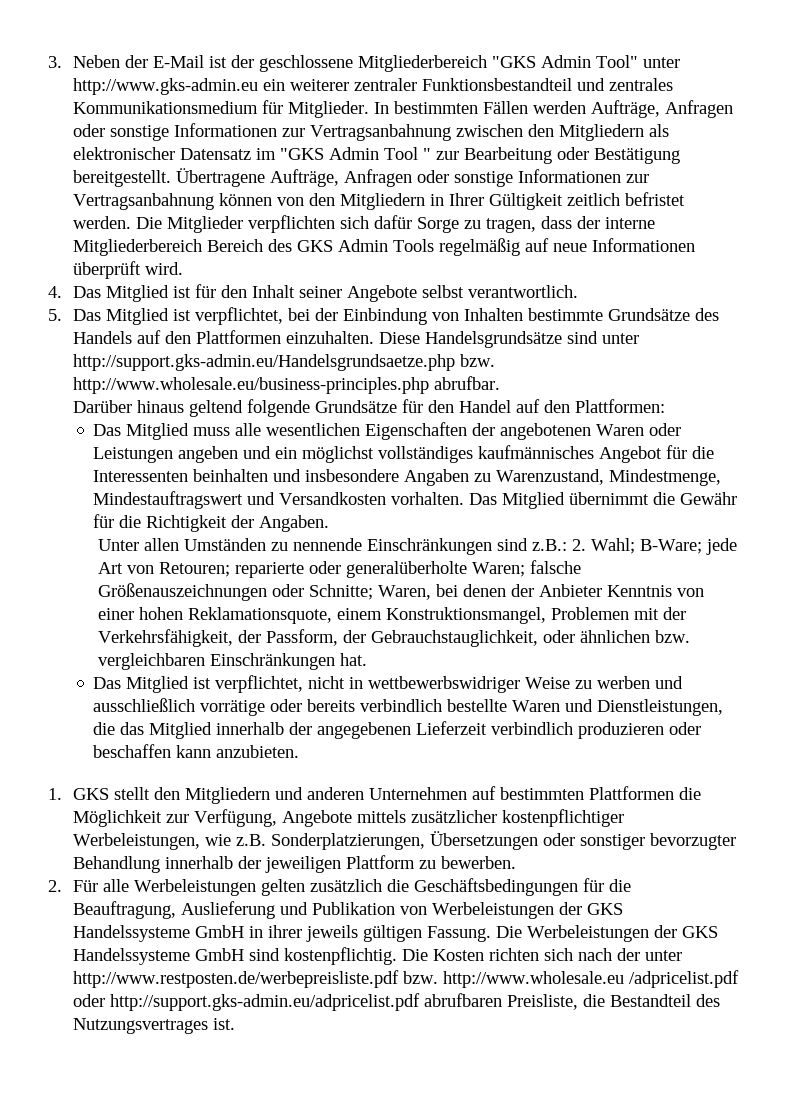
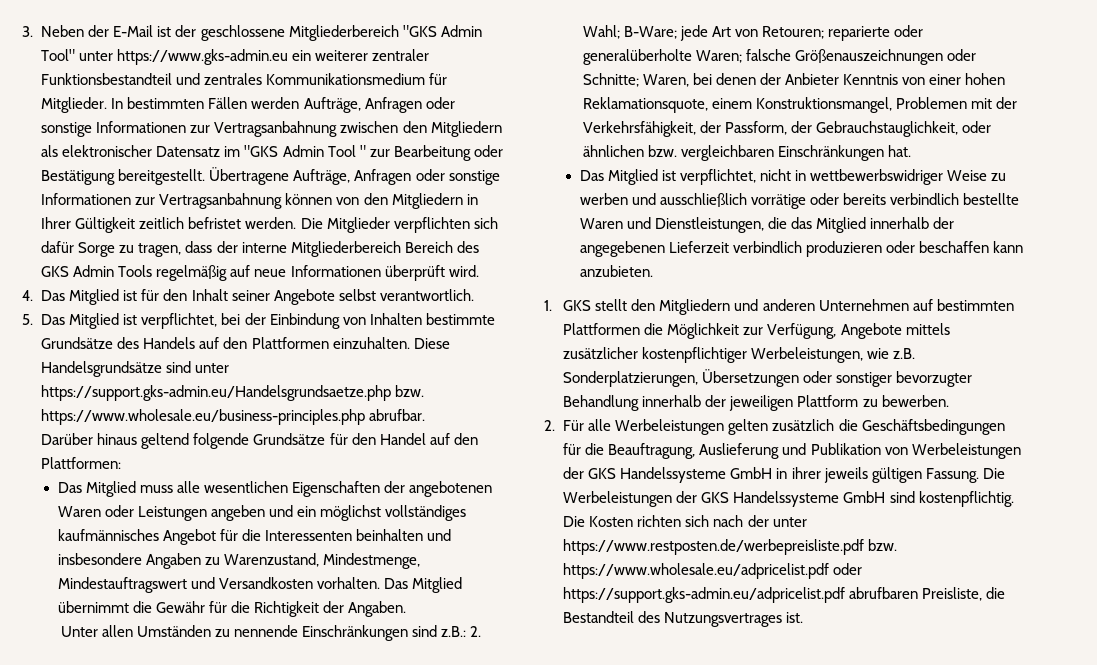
- 3. Neben der E-Mail ist der geschlossene Mitgliederbereich "GKS Admin Tool" unter http://www.gks-admin.eu ein weiterer zentraler Funktionsbestandteil und zentrales Kommunikationsmedium für Mitglieder.
+ 3. Neben der E-Mail ist der geschlossene Mitgliederbereich "GKS Admin Tool" unter https://www.gks-admin.eu ein weiterer zentraler Funktionsbestandteil und zentrales Kommunikationsmedium für Mitglieder.
- Diese Handelsgrundsätze sind unter http://support.gks-admin.eu/Handelsgrundsaetze.php bzw. http://www.wholesale.eu/business-principles.php abrufbar.
+ Diese Handelsgrundsätze sind unter https://support.gks-admin.eu/Handelsgrundsaetze.php bzw. https://www.wholesale.eu/business-principles.php abrufbar.
- Die Kosten richten sich nach der unter http://www.restposten.de/werbepreisliste.pdf bzw. http://www.wholesale.eu /adpricelist.pdf oder http://support.gks-admin.eu/adpricelist.pdf abrufbaren Preisliste, die Bestandteil des Nutzungsvertrages ist.
+ Die Kosten richten sich nach der unter https://www.restposten.de/werbepreisliste.pdf bzw. https://www.wholesale.eu/adpricelist.pdf oder https://support.gks-admin.eu/adpricelist.pdf abrufbaren Preisliste, die Bestandteil des Nutzungsvertrages ist.

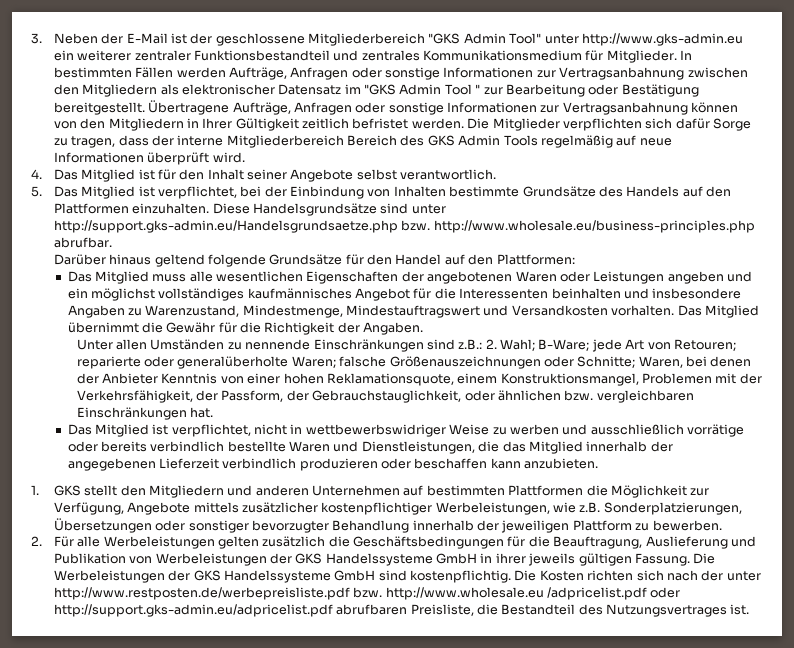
- 3. Neben der E-Mail ist der geschlossene Mitgliederbereich "GKS Admin Tool" unter https://www.gks-admin.eu ein weiterer zentraler Funktionsbestandteil und zentrales Kommunikationsmedium für Mitglieder.
+ 3. Neben der E-Mail ist der geschlossene Mitgliederbereich "GKS Admin Tool" unter http://www.gks-admin.eu ein weiterer zentraler Funktionsbestandteil und zentrales Kommunikationsmedium für Mitglieder.
- Diese Handelsgrundsätze sind unter https://support.gks-admin.eu/Handelsgrundsaetze.php bzw. https://www.wholesale.eu/business-principles.php abrufbar.
+ Diese Handelsgrundsätze sind unter http://support.gks-admin.eu/Handelsgrundsaetze.php bzw. http://www.wholesale.eu/business-principles.php abrufbar.
- Die Kosten richten sich nach der unter https://www.restposten.de/werbepreisliste.pdf bzw. https://www.wholesale.eu/adpricelist.pdf oder https://support.gks-admin.eu/adpricelist.pdf abrufbaren Preisliste, die Bestandteil des Nutzungsvertrages ist.
+ Die Kosten richten sich nach der unter http://www.restposten.de/werbepreisliste.pdf bzw. http://www.wholesale.eu /adpricelist.pdf oder http://support.gks-admin.eu/adpricelist.pdf abrufbaren Preisliste, die Bestandteil des Nutzungsvertrages ist.

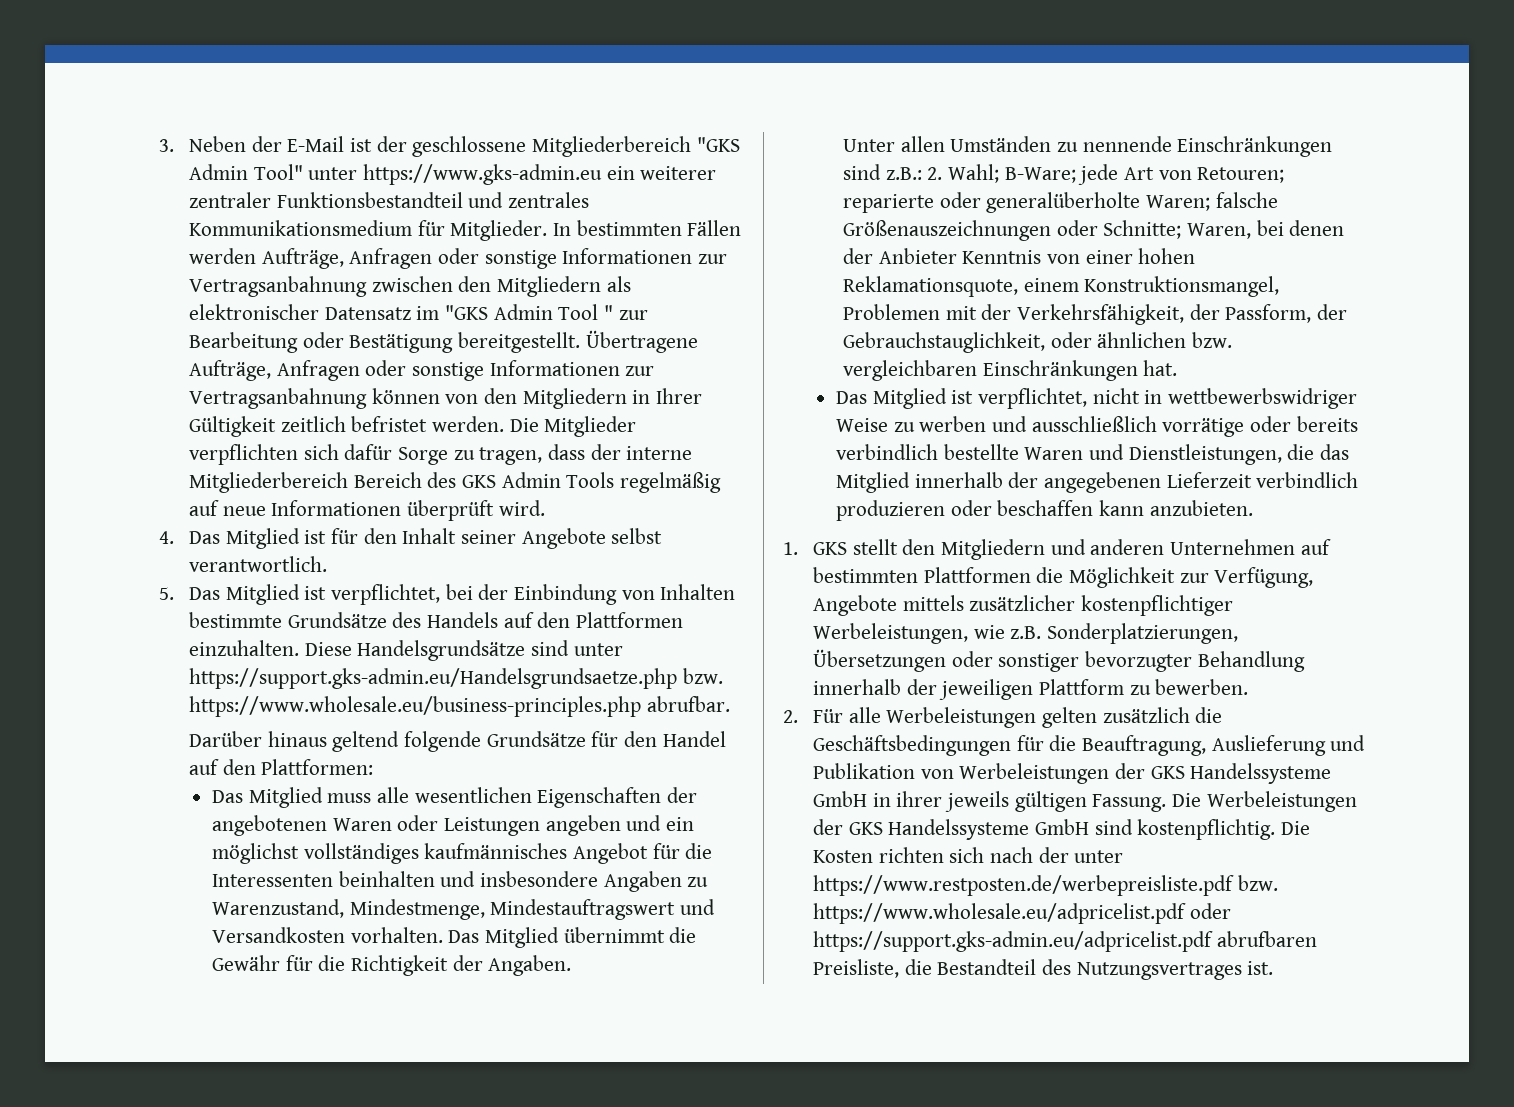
- 3. Neben der E-Mail ist der geschlossene Mitgliederbereich "GKS Admin Tool" unter http://www.gks-admin.eu ein weiterer zentraler Funktionsbestandteil und zentrales Kommunikationsmedium für Mitglieder.
+ 3. Neben der E-Mail ist der geschlossene Mitgliederbereich "GKS Admin Tool" unter https://www.gks-admin.eu ein weiterer zentraler Funktionsbestandteil und zentrales Kommunikationsmedium für Mitglieder.
- Diese Handelsgrundsätze sind unter http://support.gks-admin.eu/Handelsgrundsaetze.php bzw. http://www.wholesale.eu/business-principles.php abrufbar.
+ Diese Handelsgrundsätze sind unter https://support.gks-admin.eu/Handelsgrundsaetze.php bzw. https://www.wholesale.eu/business-principles.php abrufbar.
- Die Kosten richten sich nach der unter http://www.restposten.de/werbepreisliste.pdf bzw. http://www.wholesale.eu /adpricelist.pdf oder http://support.gks-admin.eu/adpricelist.pdf abrufbaren Preisliste, die Bestandteil des Nutzungsvertrages ist.
+ Die Kosten richten sich nach der unter https://www.restposten.de/werbepreisliste.pdf bzw. https://www.wholesale.eu/adpricelist.pdf oder https://support.gks-admin.eu/adpricelist.pdf abrufbaren Preisliste, die Bestandteil des Nutzungsvertrages ist.

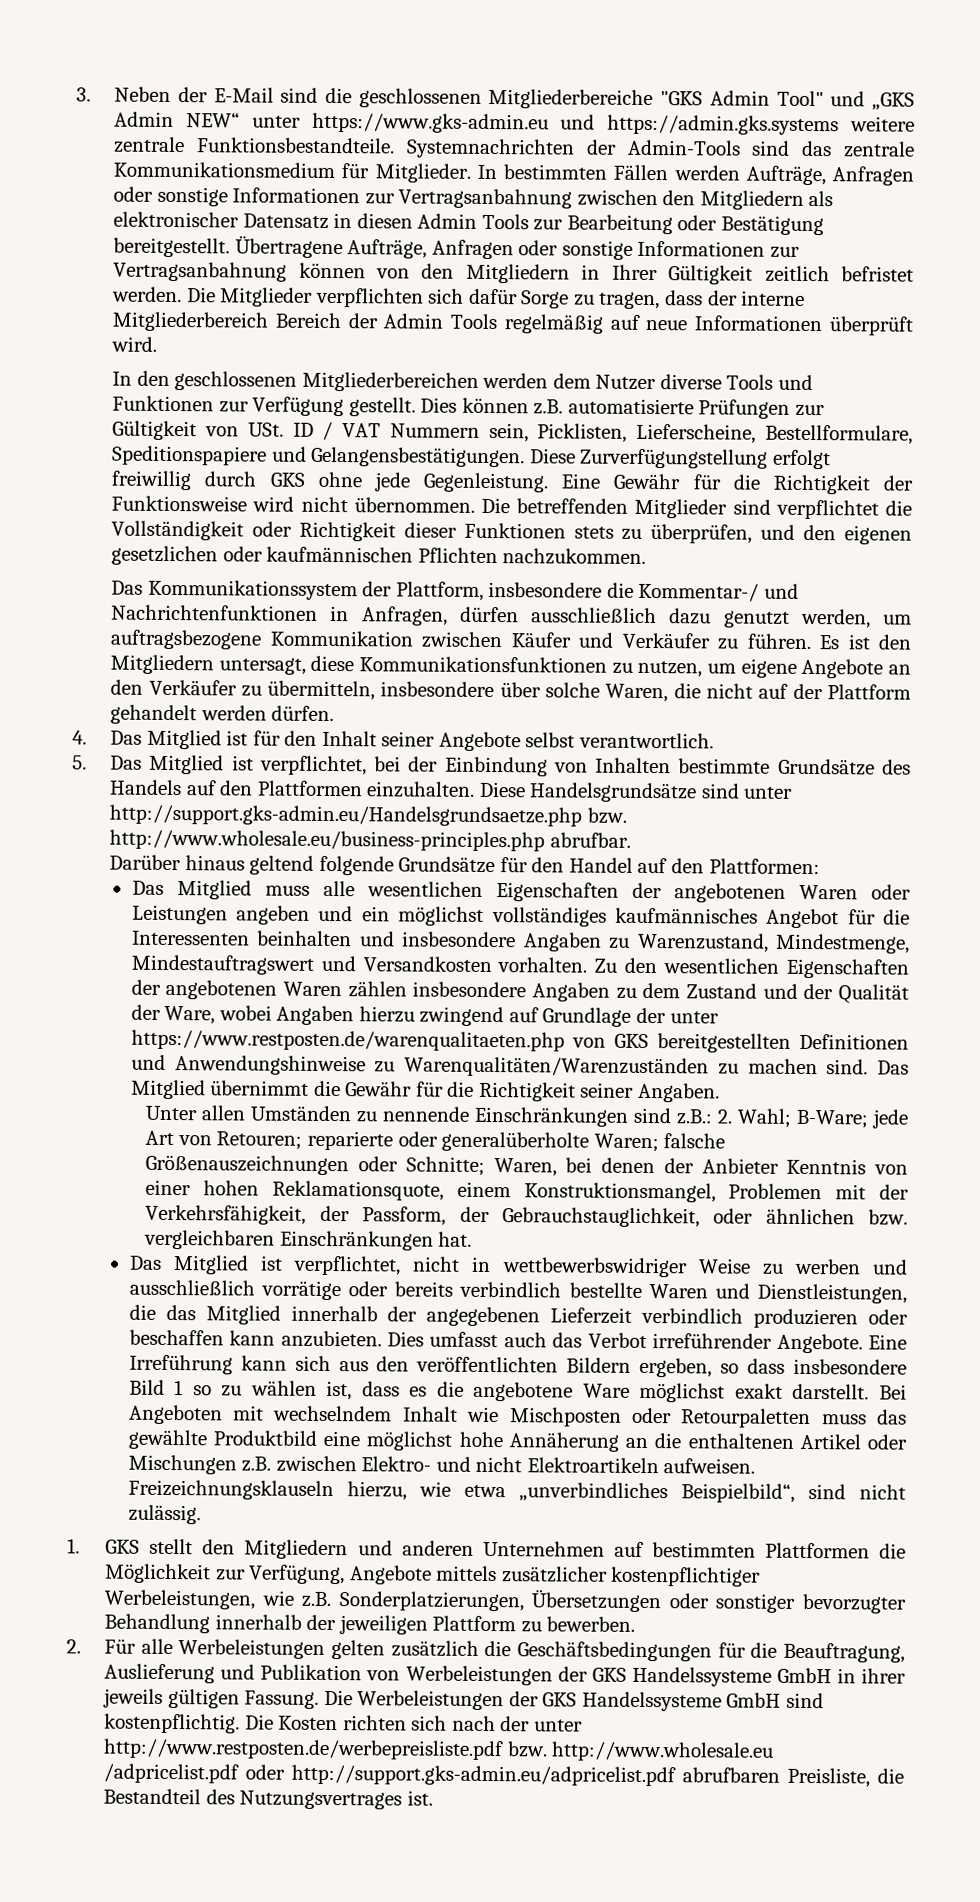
- 3. Neben der E-Mail ist der geschlossene Mitgliederbereich "GKS Admin Tool" unter https://www.gks-admin.eu ein weiterer zentraler Funktionsbestandteil und zentrales Kommunikationsmedium für Mitglieder.
+ 3. Neben der E-Mail sind die geschlossenen Mitgliederbereiche "GKS Admin Tool" und „GKS Admin NEW“ unter https://www.gks-admin.eu und https://admin.gks.systems weitere zentrale Funktionsbestandteile. Systemnachrichten der Admin-Tools sind das zentrale Kommunikationsmedium für Mitglieder.
- In bestimmten Fällen werden Aufträge, Anfragen oder sonstige Informationen zur Vertragsanbahnung zwischen den Mitgliedern als elektronischer Datensatz im "GKS Admin Tool " zur Bearbeitung oder Bestätigung bereitgestellt.
+ In bestimmten Fällen werden Aufträge, Anfragen oder sonstige Informationen zur Vertragsanbahnung zwischen den Mitgliedern als elektronischer Datensatz in diesen Admin Tools zur Bearbeitung oder Bestätigung bereitgestellt.
- Die Mitglieder verpflichten sich dafür Sorge zu tragen, dass der interne Mitgliederbereich Bereich des GKS Admin Tools regelmäßig auf neue Informationen überprüft wird.
+ Die Mitglieder verpflichten sich dafür Sorge zu tragen, dass der interne Mitgliederbereich Bereich der Admin Tools regelmäßig auf neue Informationen überprüft wird.
+ In den geschlossenen Mitgliederbereichen werden dem Nutzer diverse Tools und Funktionen zur Verfügung gestellt. Dies können z.B. automatisierte Prüfungen zur Gültigkeit von USt. ID / VAT Nummern sein, Picklisten, Lieferscheine, Bestellformulare, Speditionspapiere und Gelangensbestätigungen. Diese Zurverfügungstellung erfolgt freiwillig durch GKS ohne jede Gegenleistung. Eine Gewähr für die Richtigkeit der Funktionsweise wird nicht übernommen. Die betreffenden Mitglieder sind verpflichtet die Vollständigkeit oder Richtigkeit dieser Funktionen stets zu überprüfen, und den eigenen gesetzlichen oder kaufmännischen Pflichten nachzukommen.
+ Das Kommunikationssystem der Plattform, insbesondere die Kommentar-/ und Nachrichtenfunktionen in Anfragen, dürfen ausschließlich dazu genutzt werden, um auftragsbezogene Kommunikation zwischen Käufer und Verkäufer zu führen. Es ist den Mitgliedern untersagt, diese Kommunikationsfunktionen zu nutzen, um eigene Angebote an den Verkäufer zu übermitteln, insbesondere über solche Waren, die nicht auf der Plattform gehandelt werden dürfen.
- Diese Handelsgrundsätze sind unter https://support.gks-admin.eu/Handelsgrundsaetze.php bzw. https://www.wholesale.eu/business-principles.php abrufbar.
+ Diese Handelsgrundsätze sind unter http://support.gks-admin.eu/Handelsgrundsaetze.php bzw. http://www.wholesale.eu/business-principles.php abrufbar.
+ Zu den wesentlichen Eigenschaften der angebotenen Waren zählen insbesondere Angaben zu dem Zustand und der Qualität der Ware, wobei Angaben hierzu zwingend auf Grundlage der unter https://www.restposten.de/warenqualitaeten.php von GKS bereitgestellten Definitionen und Anwendungshinweise zu Warenqualitäten/Warenzuständen zu machen sind.
- Das Mitglied übernimmt die Gewähr für die Richtigkeit der Angaben.
+ Das Mitglied übernimmt die Gewähr für die Richtigkeit seiner Angaben.
+ Dies umfasst auch das Verbot irreführender Angebote. Eine Irreführung kann sich aus den veröffentlichten Bildern ergeben, so dass insbesondere Bild 1 so zu wählen ist, dass es die angebotene Ware möglichst exakt darstellt. Bei Angeboten mit wechselndem Inhalt wie Mischposten oder Retourpaletten muss das gewählte Produktbild eine möglichst hohe Annäherung an die enthaltenen Artikel oder Mischungen z.B. zwischen Elektro- und nicht Elektroartikeln aufweisen. Freizeichnungsklauseln hierzu, wie etwa „unverbindliches Beispielbild“, sind nicht zulässig.
- Die Kosten richten sich nach der unter https://www.restposten.de/werbepreisliste.pdf bzw. https://www.wholesale.eu/adpricelist.pdf oder https://support.gks-admin.eu/adpricelist.pdf abrufbaren Preisliste, die Bestandteil des Nutzungsvertrages ist.
+ Die Kosten richten sich nach der unter http://www.restposten.de/werbepreisliste.pdf bzw. http://www.wholesale.eu /adpricelist.pdf oder http://support.gks-admin.eu/adpricelist.pdf abrufbaren Preisliste, die Bestandteil des Nutzungsvertrages ist.

